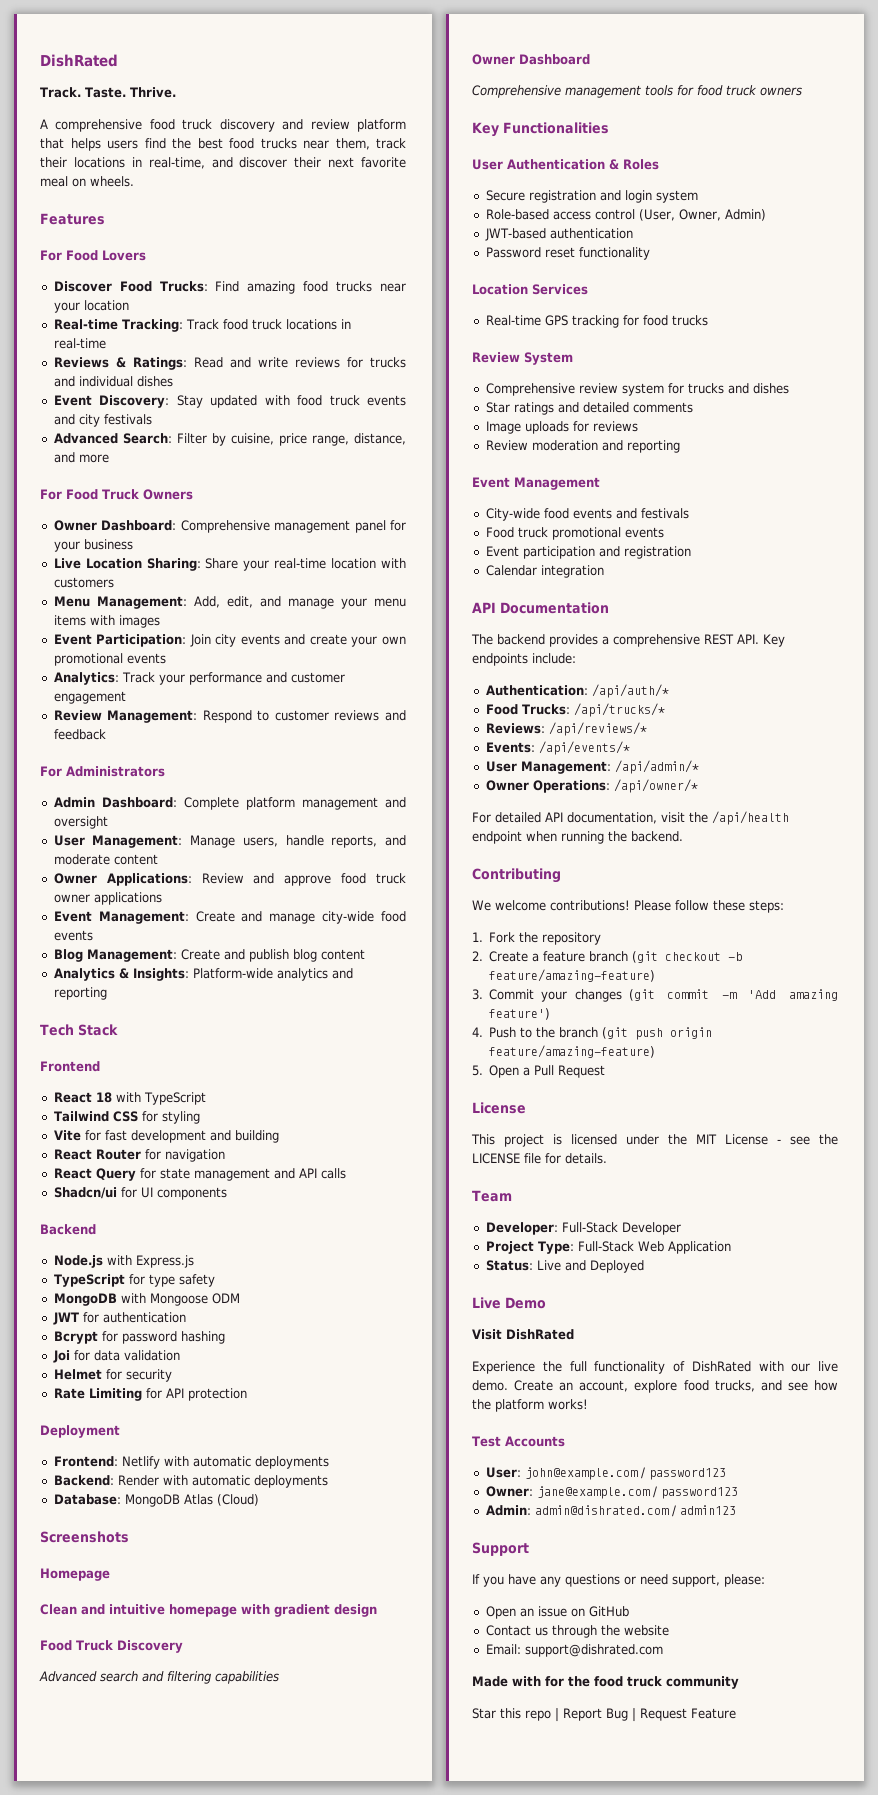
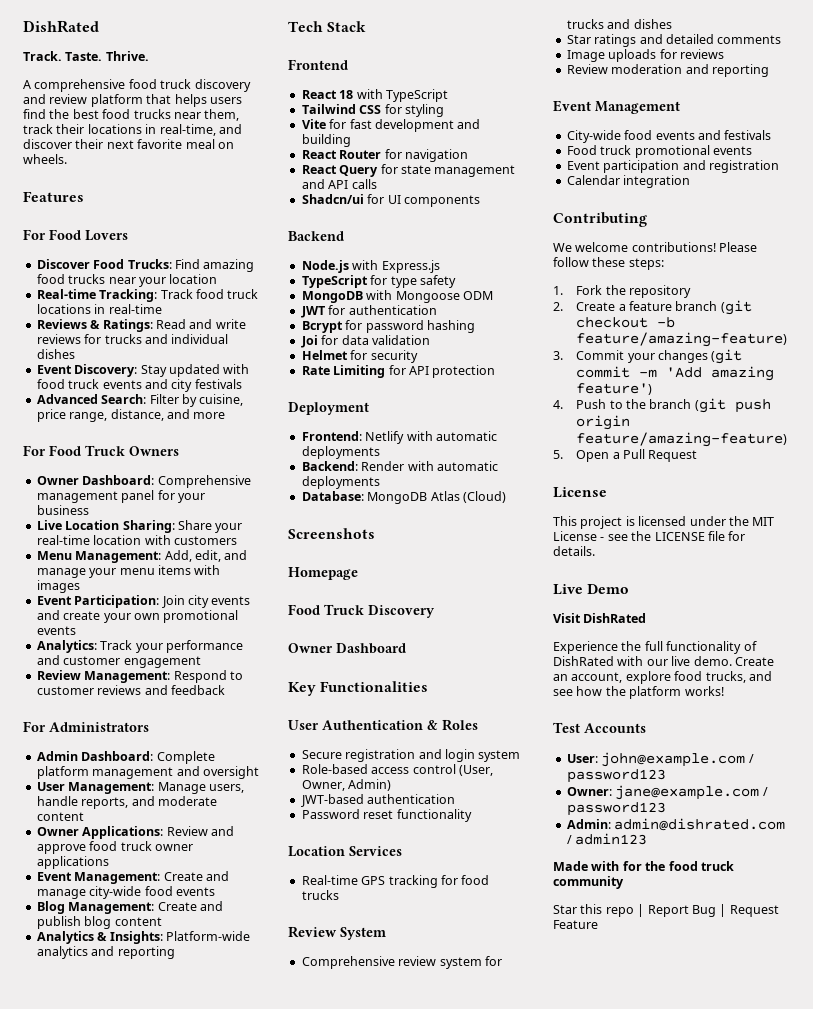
- Clean and intuitive homepage with gradient design
  Food Truck Discovery
- Advanced search and filtering capabilities
  Owner Dashboard
- Comprehensive management tools for food truck owners
- API Documentation
- The backend provides a comprehensive REST API. Key endpoints include:
- Authentication: /api/auth/*
- Food Trucks: /api/trucks/*
- Reviews: /api/reviews/*
- Events: /api/events/*
- User Management: /api/admin/*
- Owner Operations: /api/owner/*
- For detailed API documentation, visit the /api/health endpoint when running the backend.
- Team
- Developer: Full-Stack Developer
- Project Type: Full-Stack Web Application
- Status: Live and Deployed
- Support
- If you have any questions or need support, please:
- Open an issue on GitHub
- Contact us through the website
- Email: support@dishrated.com

